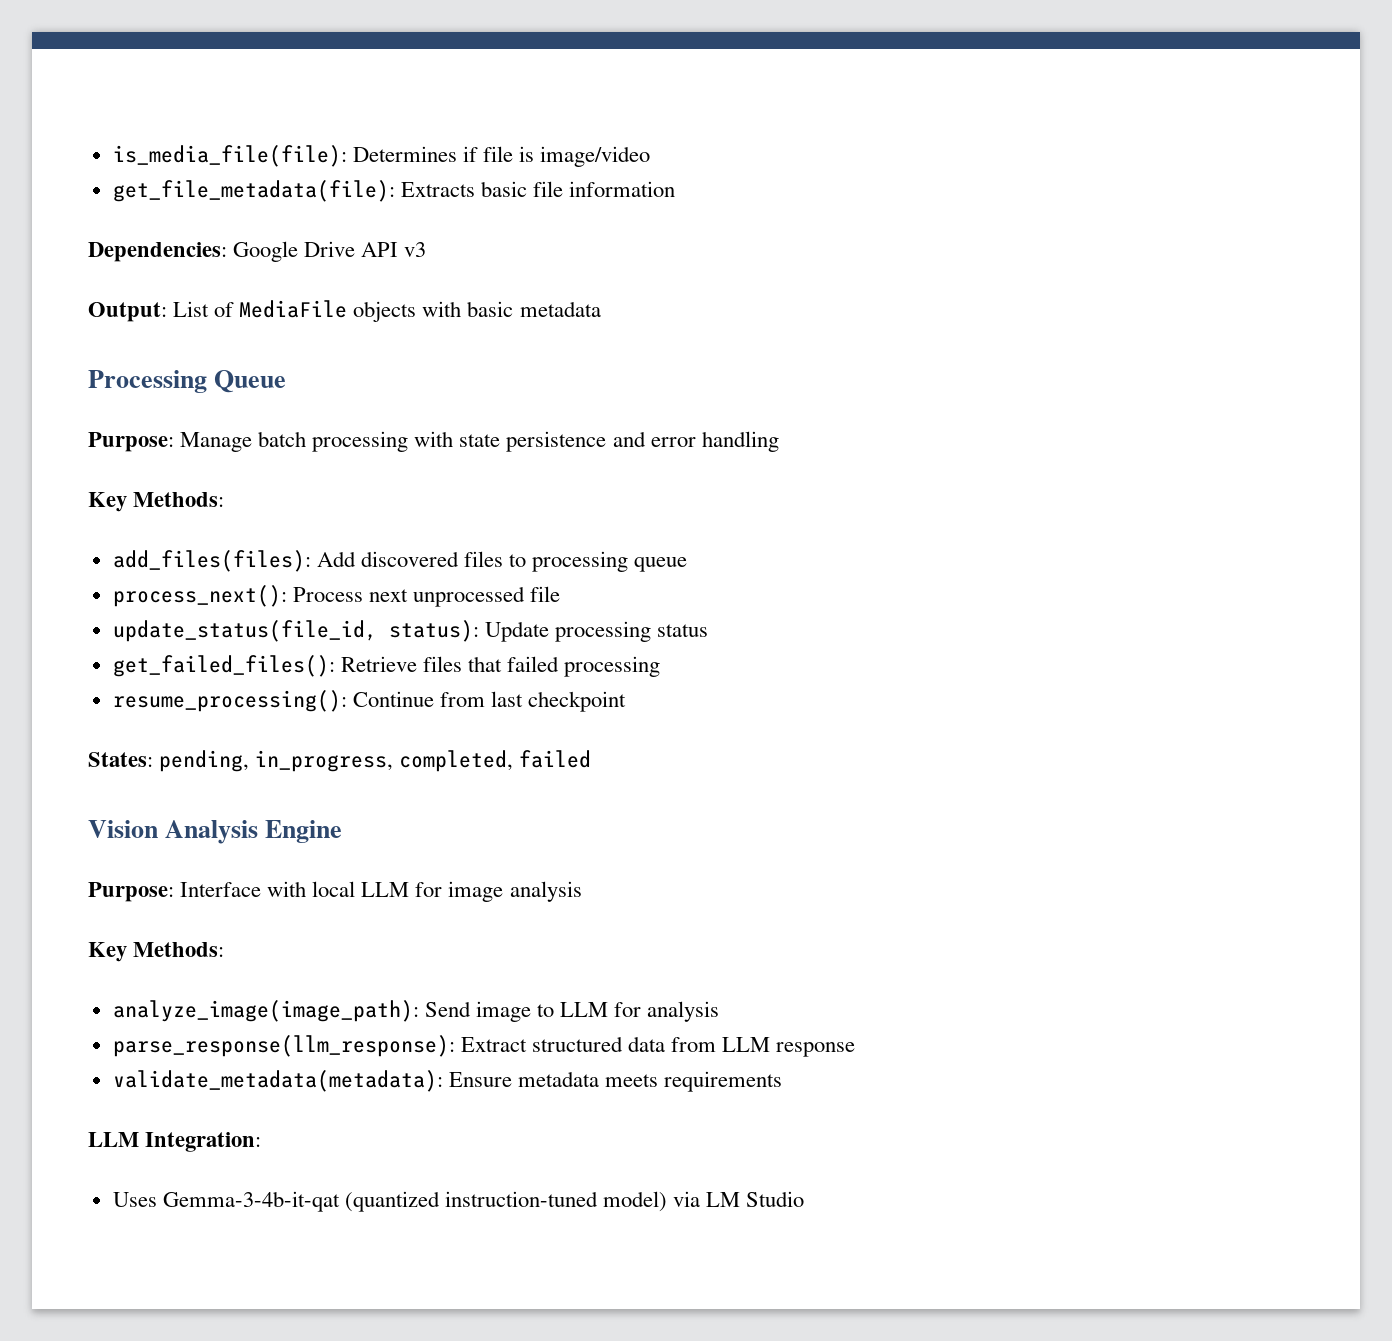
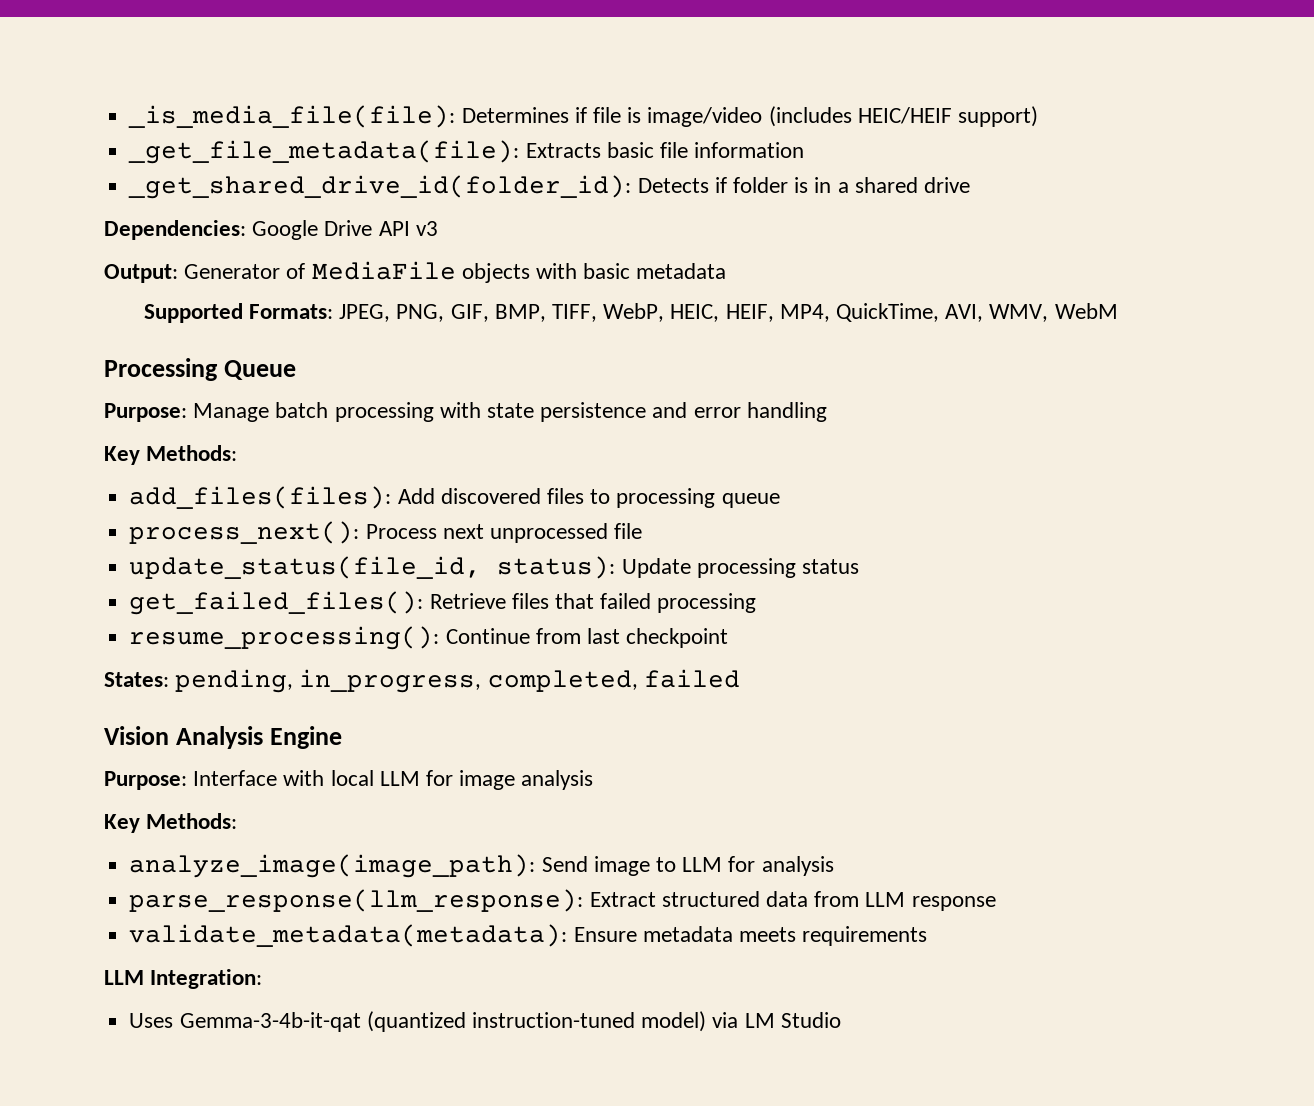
- is_media_file(file): Determines if file is image/video
- get_file_metadata(file): Extracts basic file information
+ _is_media_file(file): Determines if file is image/video (includes HEIC/HEIF support)
+ _get_file_metadata(file): Extracts basic file information
+ _get_shared_drive_id(folder_id): Detects if folder is in a shared drive
- Output: List of MediaFile objects with basic metadata
+ Output: Generator of MediaFile objects with basic metadata
+ Supported Formats: JPEG, PNG, GIF, BMP, TIFF, WebP, HEIC, HEIF, MP4, QuickTime, AVI, WMV, WebM

